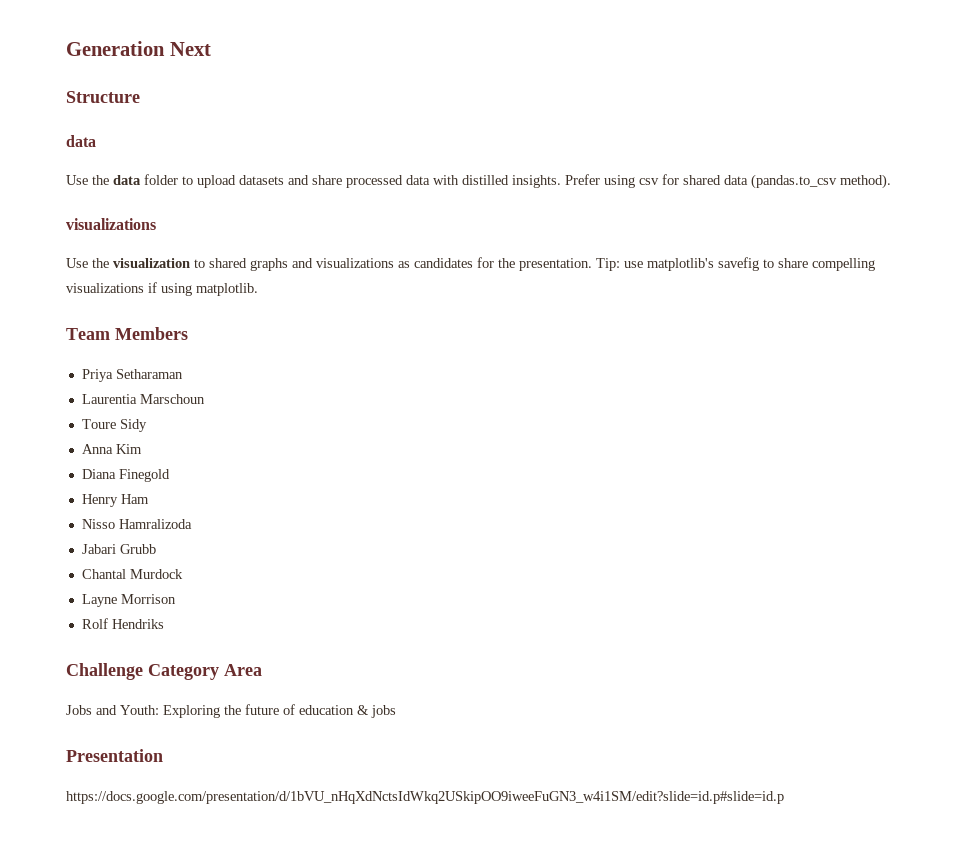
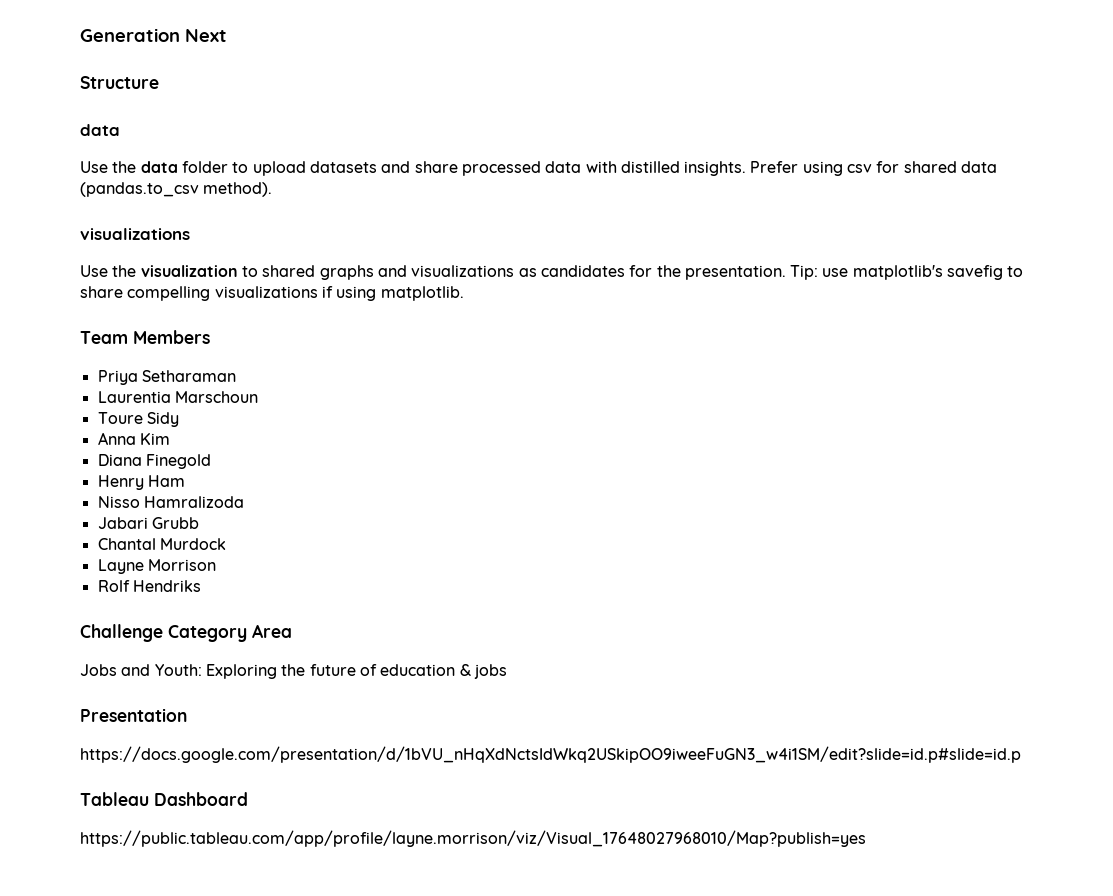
+ Tableau Dashboard
+ https://public.tableau.com/app/profile/layne.morrison/viz/Visual_17648027968010/Map?publish=yes

